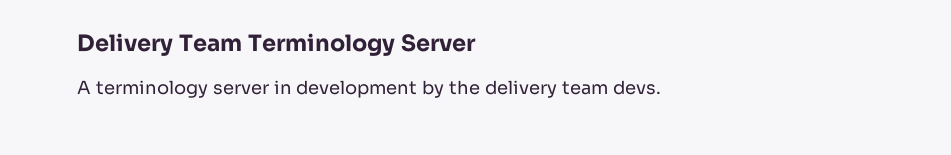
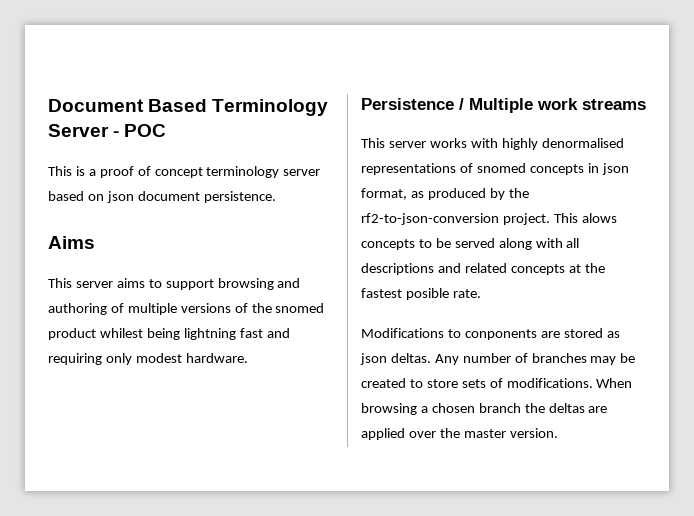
- Delivery Team Terminology Server
- A terminology server in development by the delivery team devs.
+ Document Based Terminology Server - POC
+ This is a proof of concept terminology server based on json document persistence.
+ Aims
+ This server aims to support browsing and authoring of multiple versions of the snomed product whilest being lightning fast and requiring only modest hardware.
+ Persistence / Multiple work streams
+ This server works with highly denormalised representations of snomed concepts in json format, as produced by the rf2-to-json-conversion project. This alows concepts to be served along with all descriptions and related concepts at the fastest posible rate.
+ Modifications to conponents are stored as json deltas. Any number of branches may be created to store sets of modifications. When browsing a chosen branch the deltas are applied over the master version.

